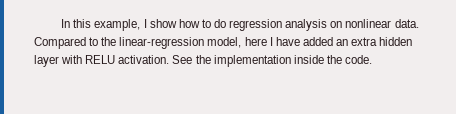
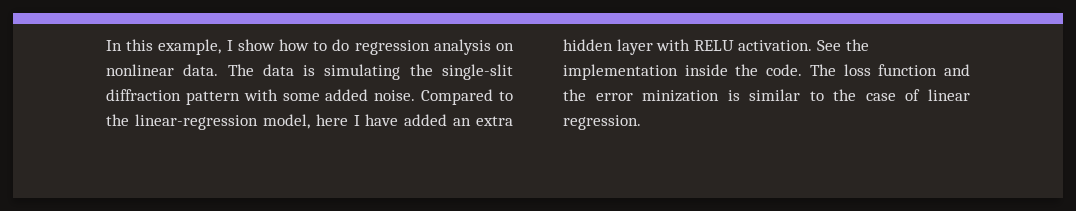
+ The data is simulating the single-slit diffraction pattern with some added noise.
+ The loss function and the error minization is similar to the case of linear regression.

